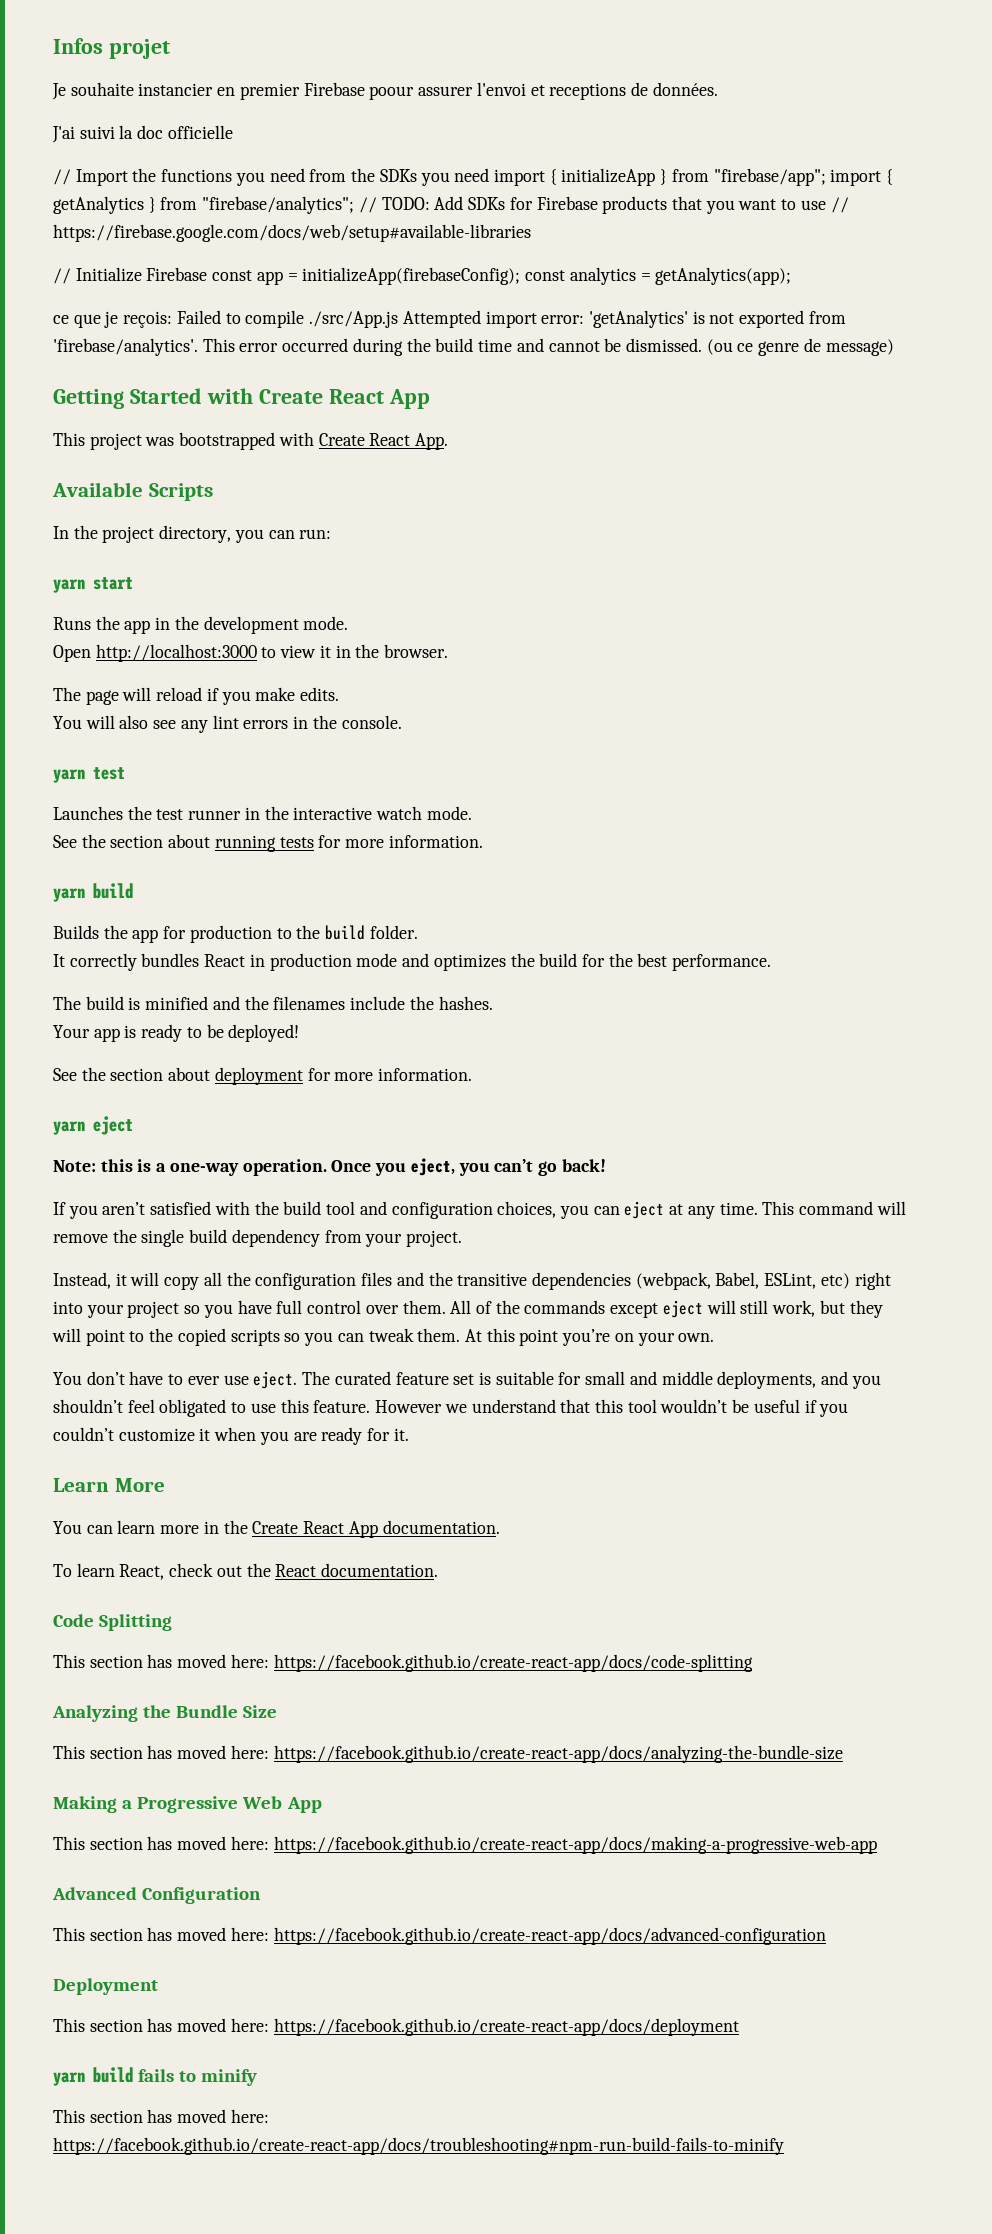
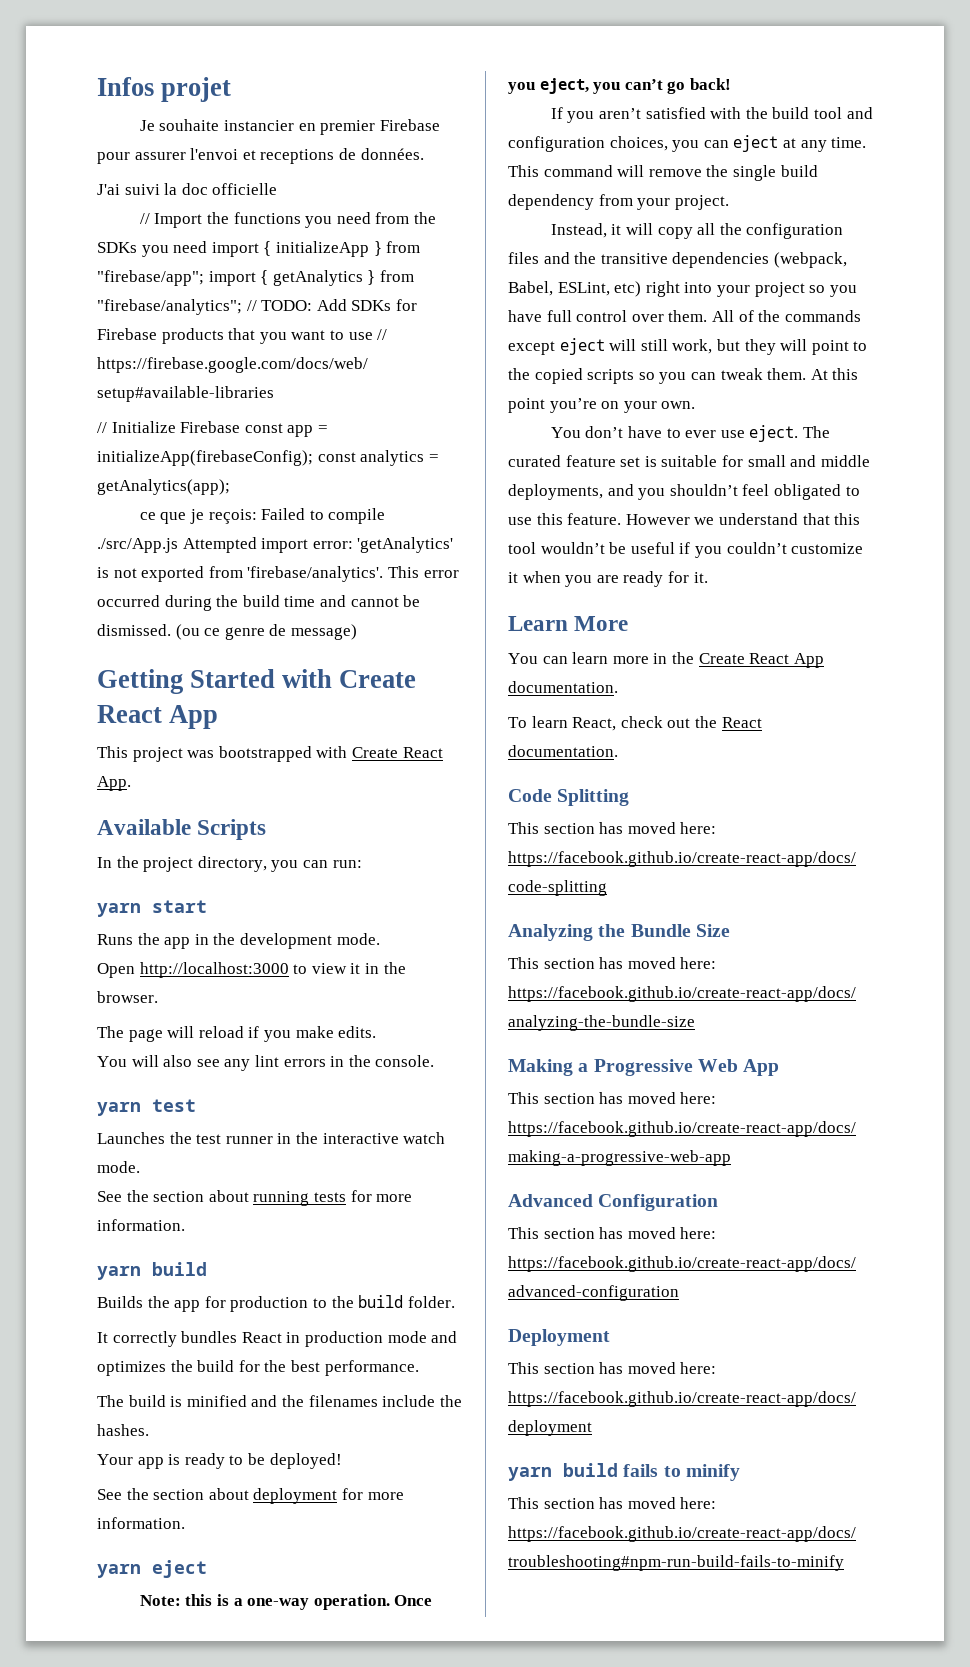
- Je souhaite instancier en premier Firebase poour assurer l'envoi et receptions de données.
+ Je souhaite instancier en premier Firebase pour assurer l'envoi et receptions de données.

